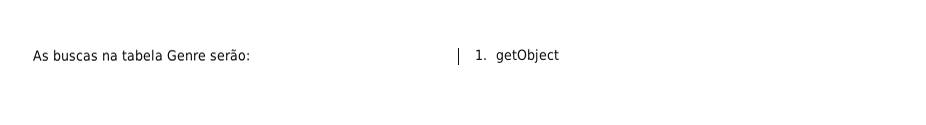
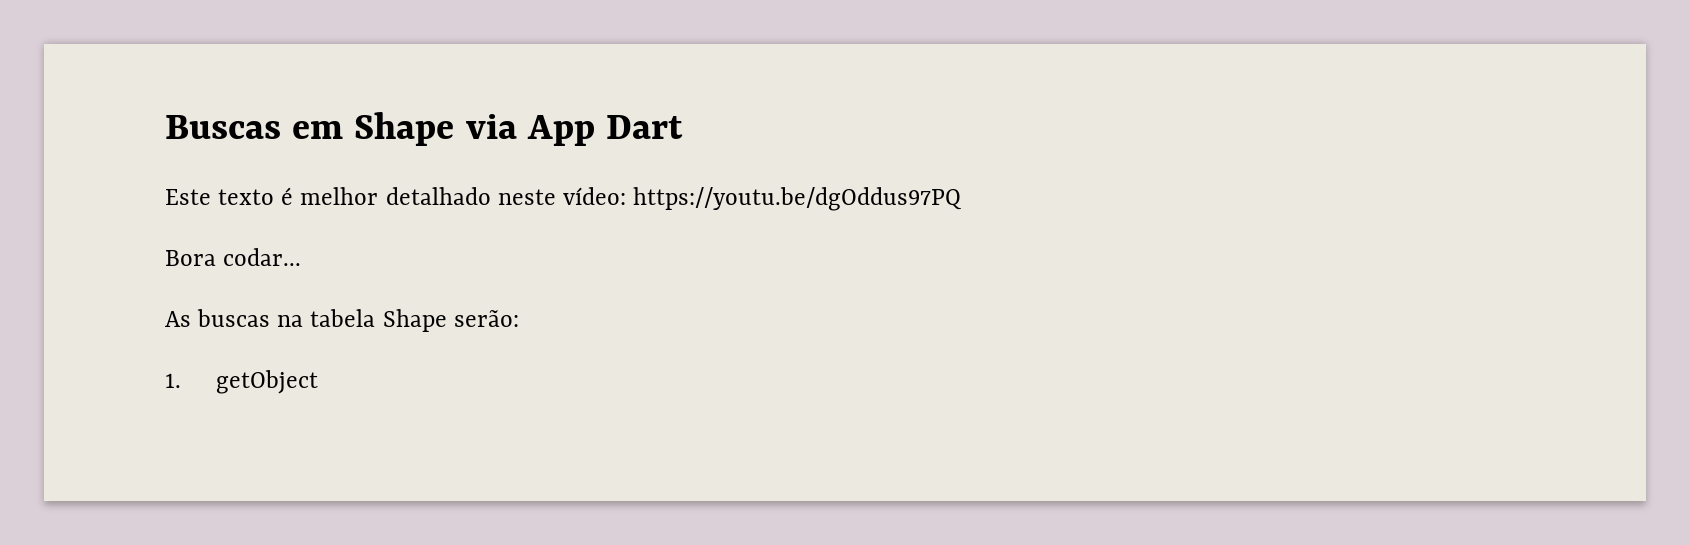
+ Buscas em Shape via App Dart
+ Este texto é melhor detalhado neste vídeo: https://youtu.be/dgOddus97PQ
+ Bora codar...
- As buscas na tabela Genre serão:
+ As buscas na tabela Shape serão:

